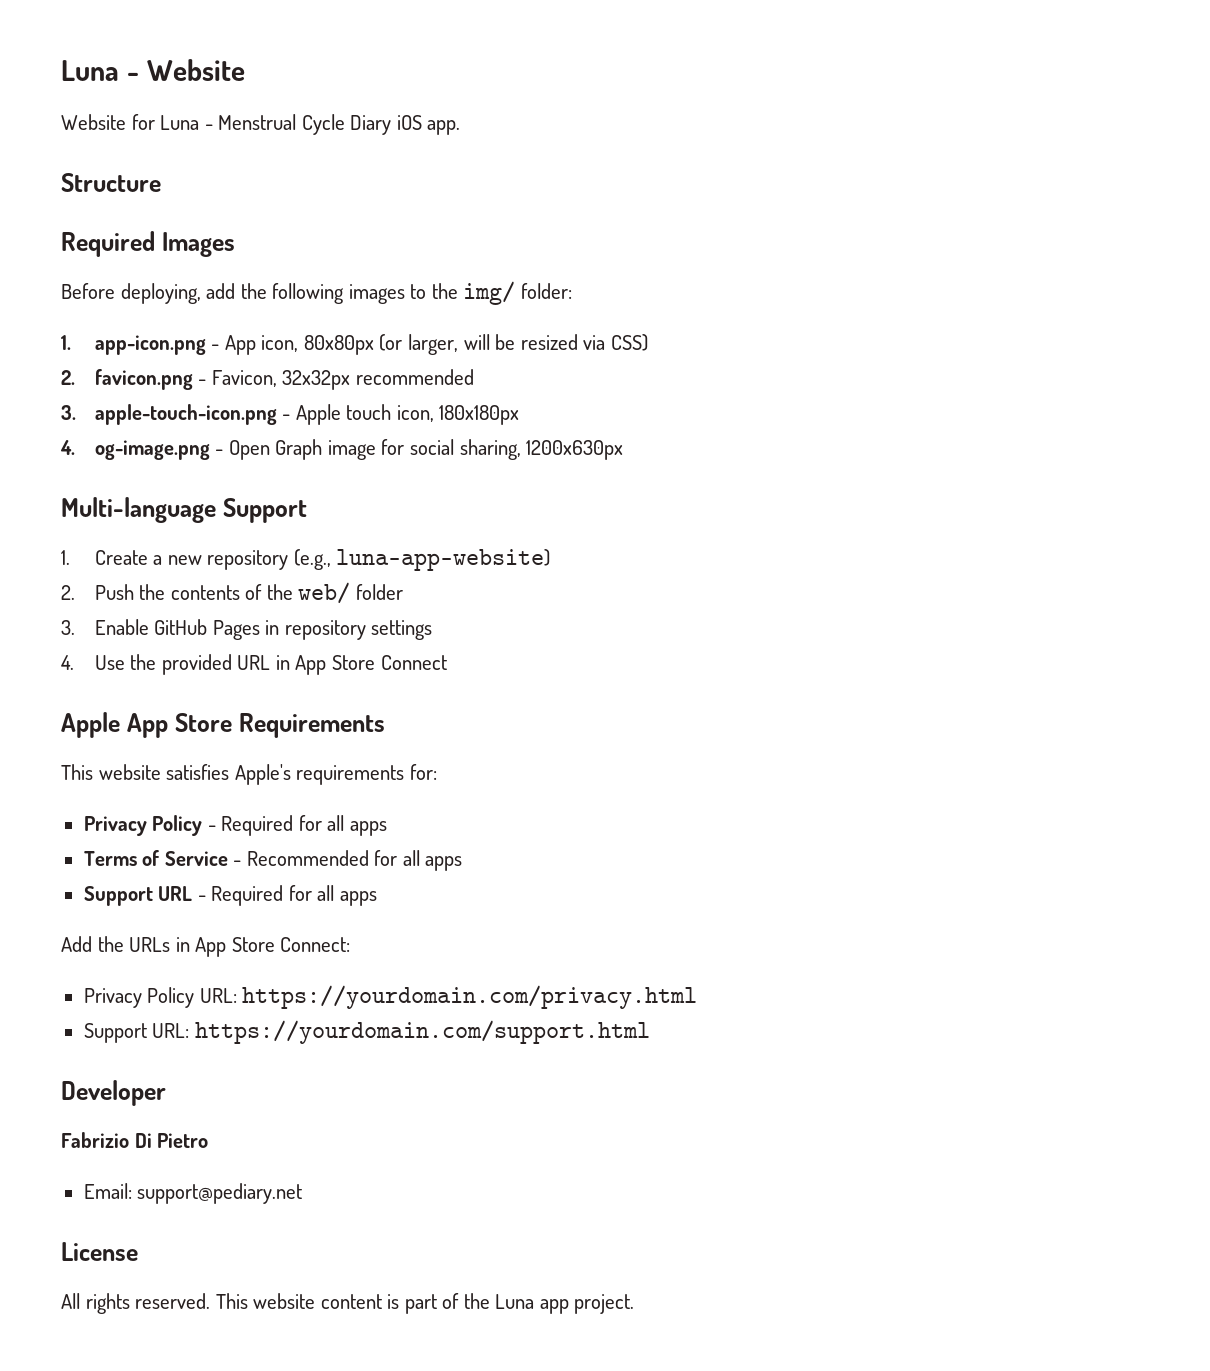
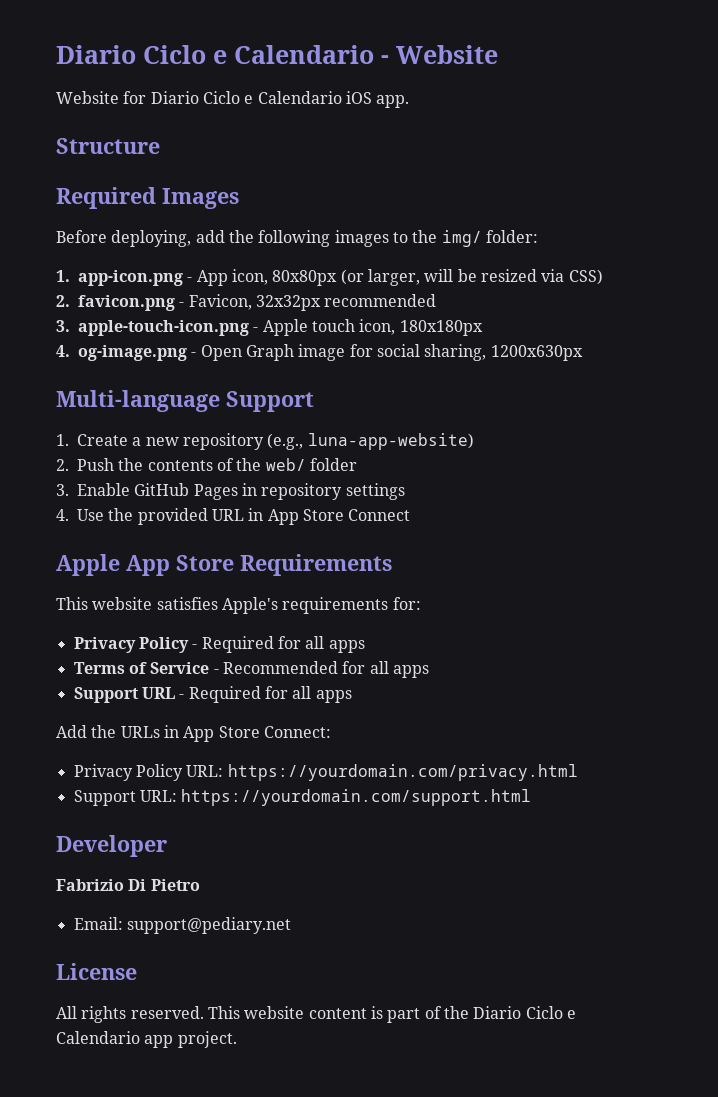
- Luna - Website
+ Diario Ciclo e Calendario - Website
- Website for Luna - Menstrual Cycle Diary iOS app.
+ Website for Diario Ciclo e Calendario iOS app.
- This website content is part of the Luna app project.
+ This website content is part of the Diario Ciclo e Calendario app project.

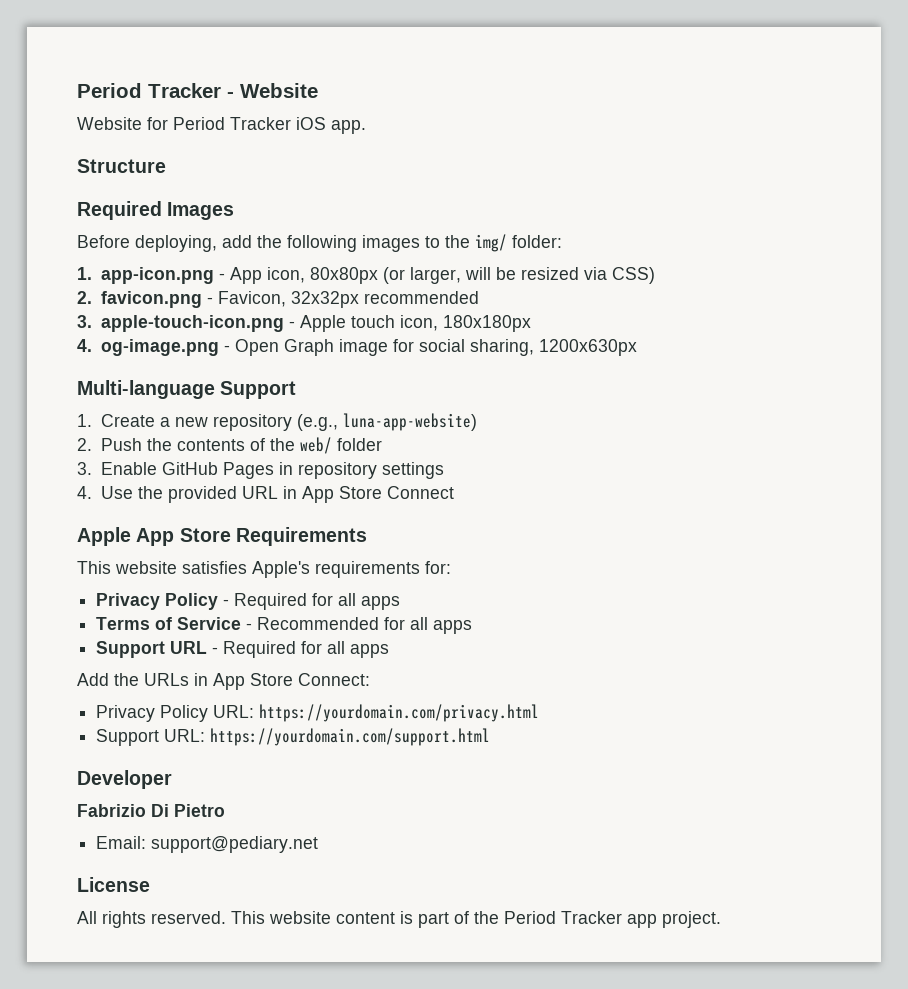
- Diario Ciclo e Calendario - Website
+ Period Tracker - Website
- Website for Diario Ciclo e Calendario iOS app.
+ Website for Period Tracker iOS app.
- This website content is part of the Diario Ciclo e Calendario app project.
+ This website content is part of the Period Tracker app project.

